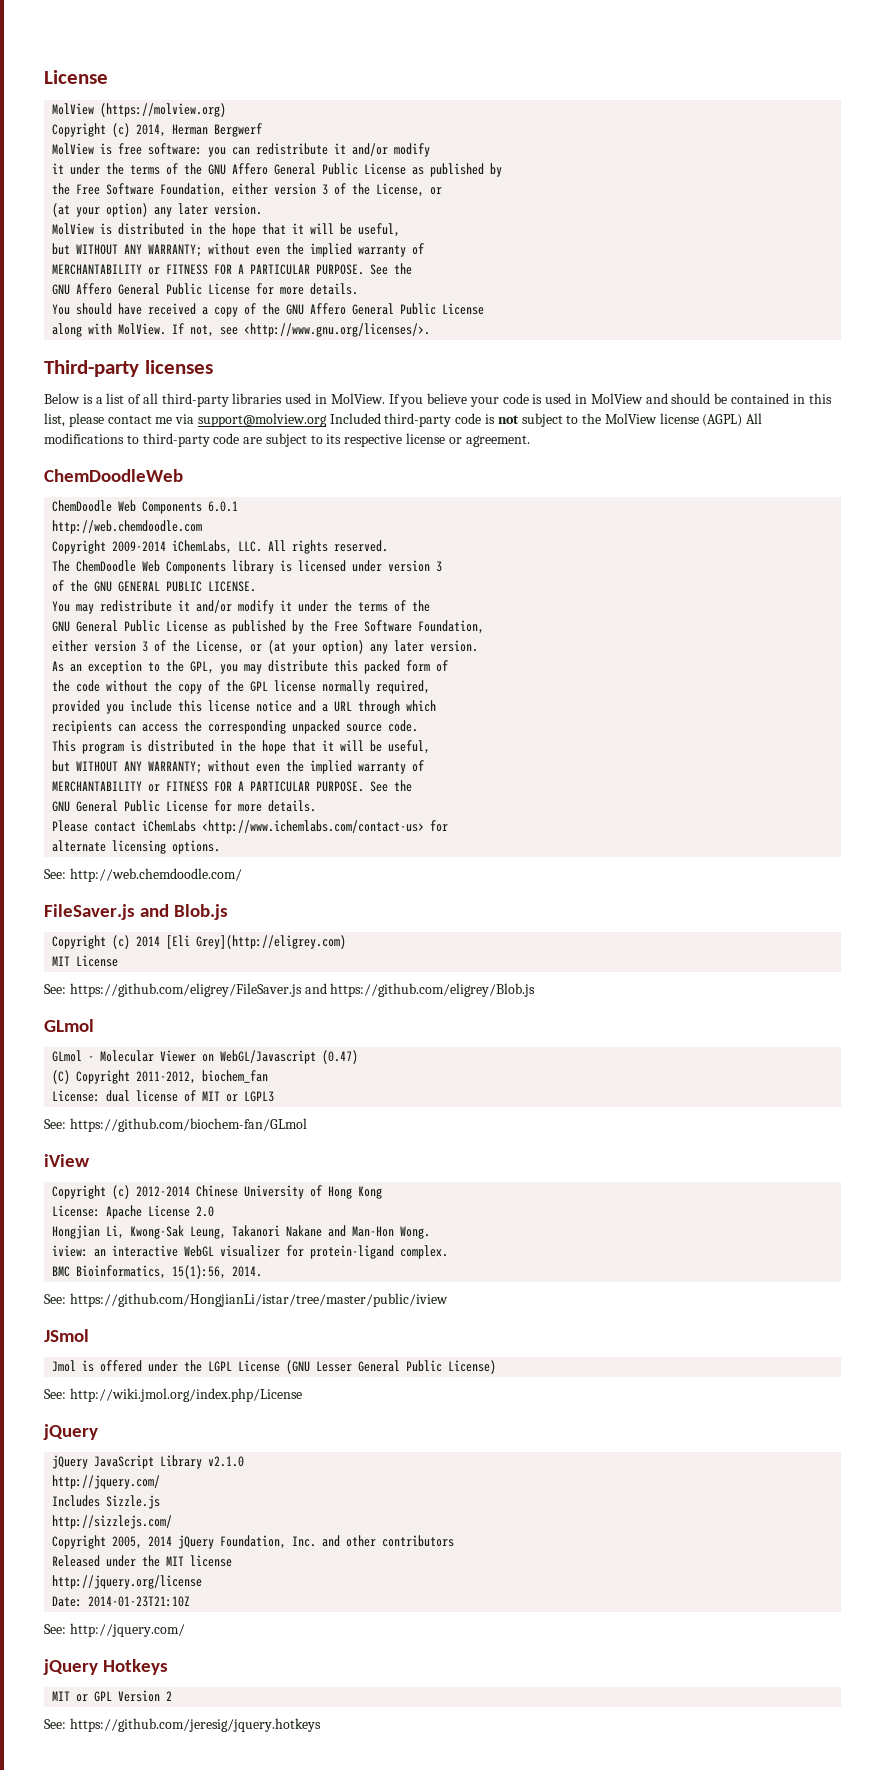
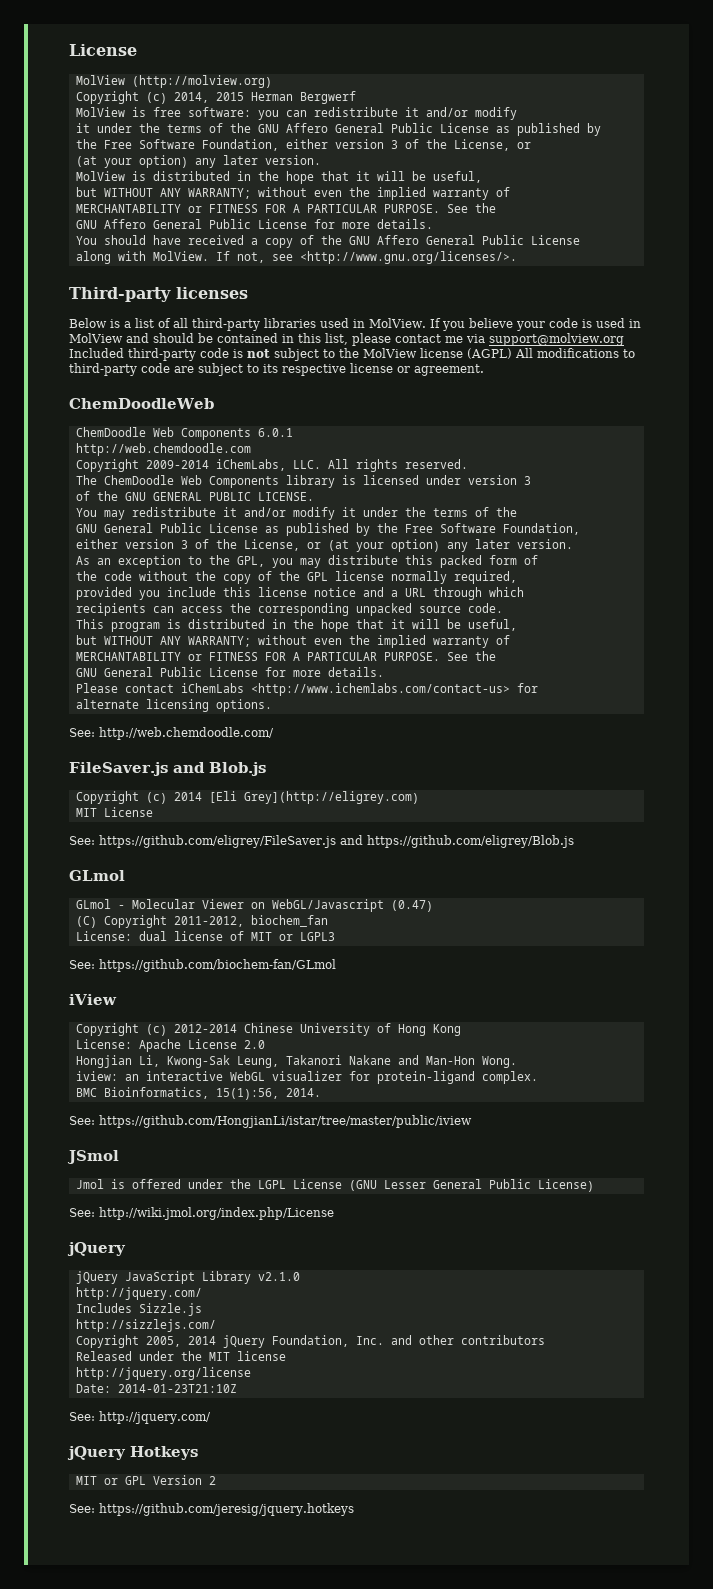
- MolView (https://molview.org)
+ MolView (http://molview.org)
- Copyright (c) 2014, Herman Bergwerf
+ Copyright (c) 2014, 2015 Herman Bergwerf

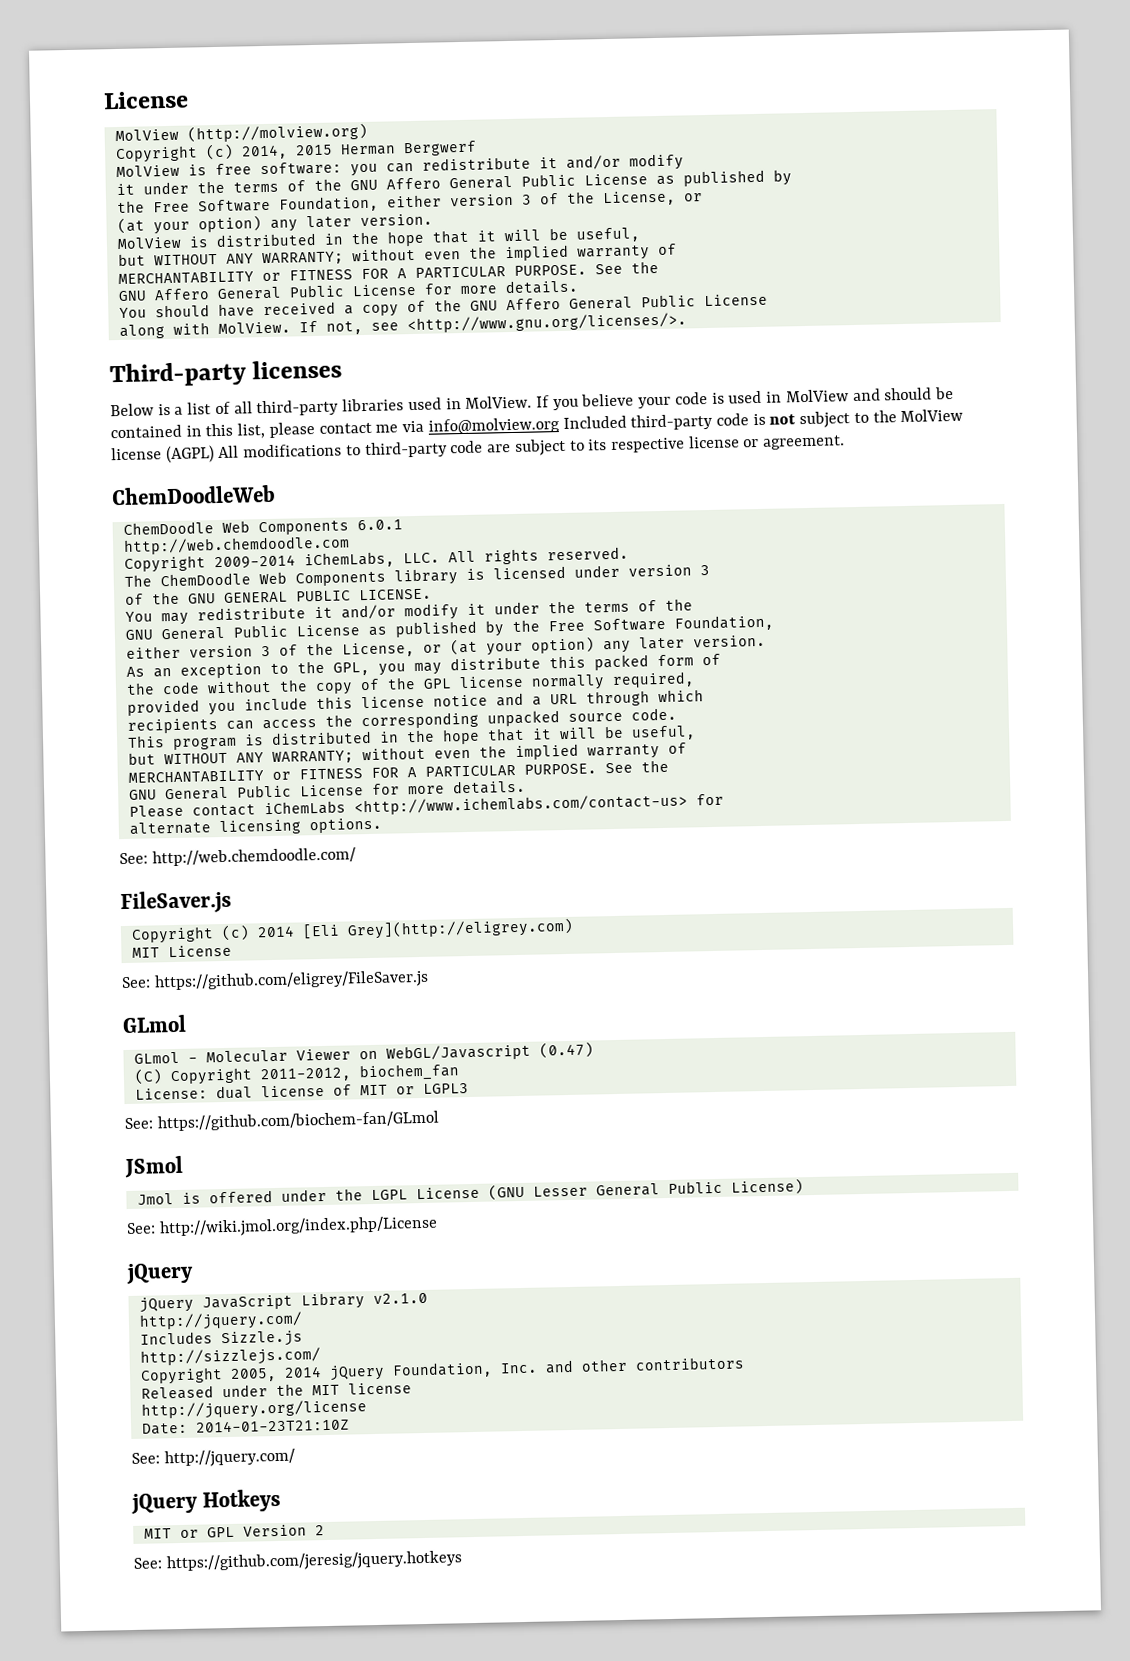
- If you believe your code is used in MolView and should be contained in this list, please contact me via support@molview.org Included third-party code is not subject to the MolView license (AGPL) All modifications to third-party code are subject to its respective license or agreement.
+ If you believe your code is used in MolView and should be contained in this list, please contact me via info@molview.org Included third-party code is not subject to the MolView license (AGPL) All modifications to third-party code are subject to its respective license or agreement.
- FileSaver.js and Blob.js
+ FileSaver.js
- See: https://github.com/eligrey/FileSaver.js and https://github.com/eligrey/Blob.js
+ See: https://github.com/eligrey/FileSaver.js
- iView
- Copyright (c) 2012-2014 Chinese University of Hong Kong
- License: Apache License 2.0
- Hongjian Li, Kwong-Sak Leung, Takanori Nakane and Man-Hon Wong.
- iview: an interactive WebGL visualizer for protein-ligand complex.
- BMC Bioinformatics, 15(1):56, 2014.
- See: https://github.com/HongjianLi/istar/tree/master/public/iview

